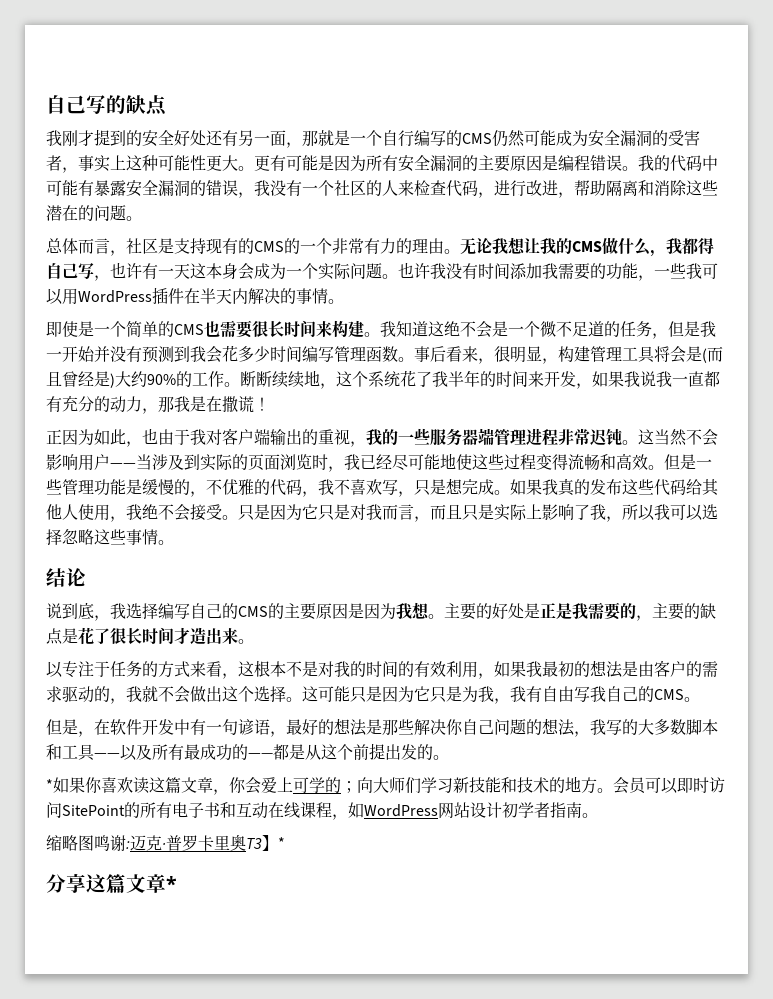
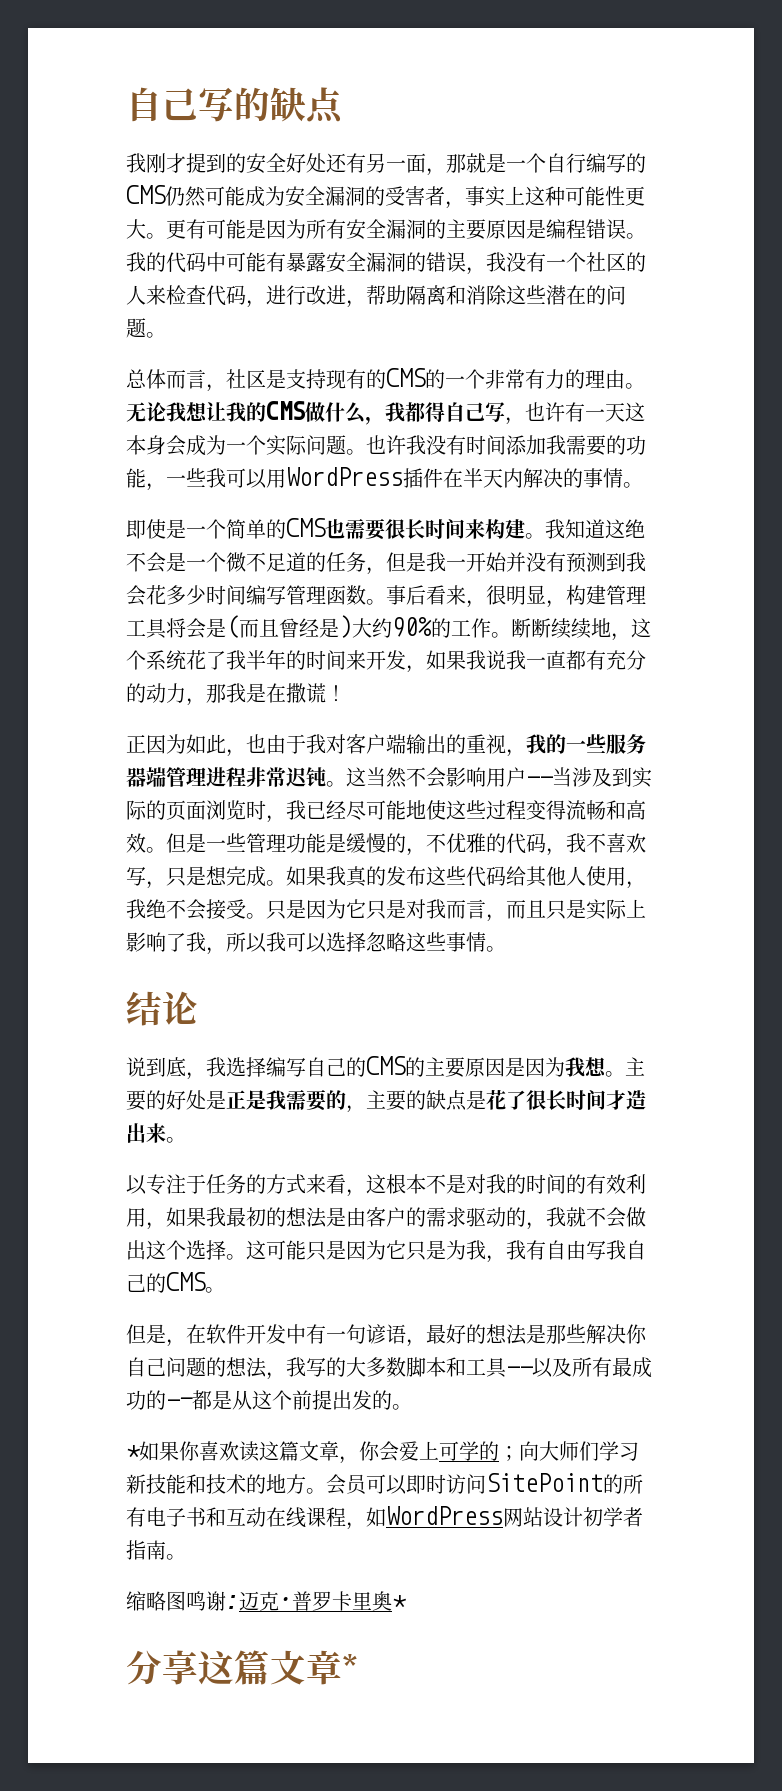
- 缩略图鸣谢:迈克·普罗卡里奥T3】*
+ 缩略图鸣谢:迈克·普罗卡里奥*

